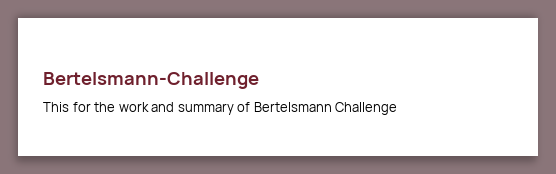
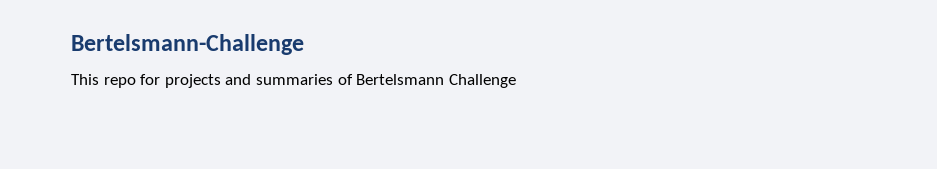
- This for the work and summary of Bertelsmann Challenge
+ This repo for projects and summaries of Bertelsmann Challenge

